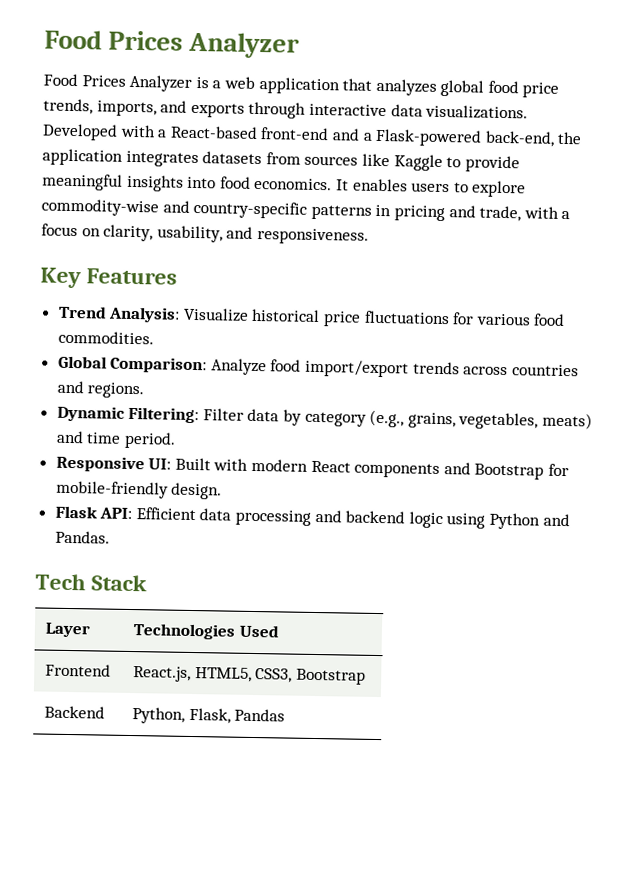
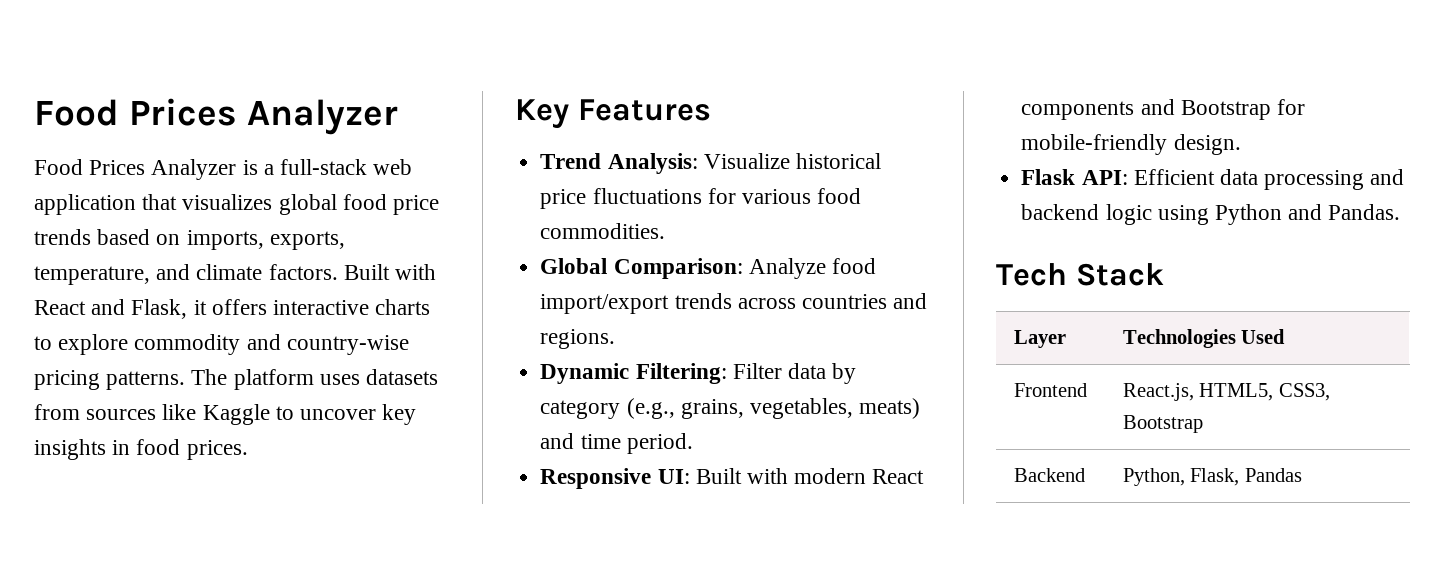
- Food Prices Analyzer is a web application that analyzes global food price trends, imports, and exports through interactive data visualizations. Developed with a React-based front-end and a Flask-powered back-end, the application integrates datasets from sources like Kaggle to provide meaningful insights into food economics. It enables users to explore commodity-wise and country-specific patterns in pricing and trade, with a focus on clarity, usability, and responsiveness.
+ Food Prices Analyzer is a full-stack web application that visualizes global food price trends based on imports, exports, temperature, and climate factors. Built with React and Flask, it offers interactive charts to explore commodity and country-wise pricing patterns. The platform uses datasets from sources like Kaggle to uncover key insights in food prices.

